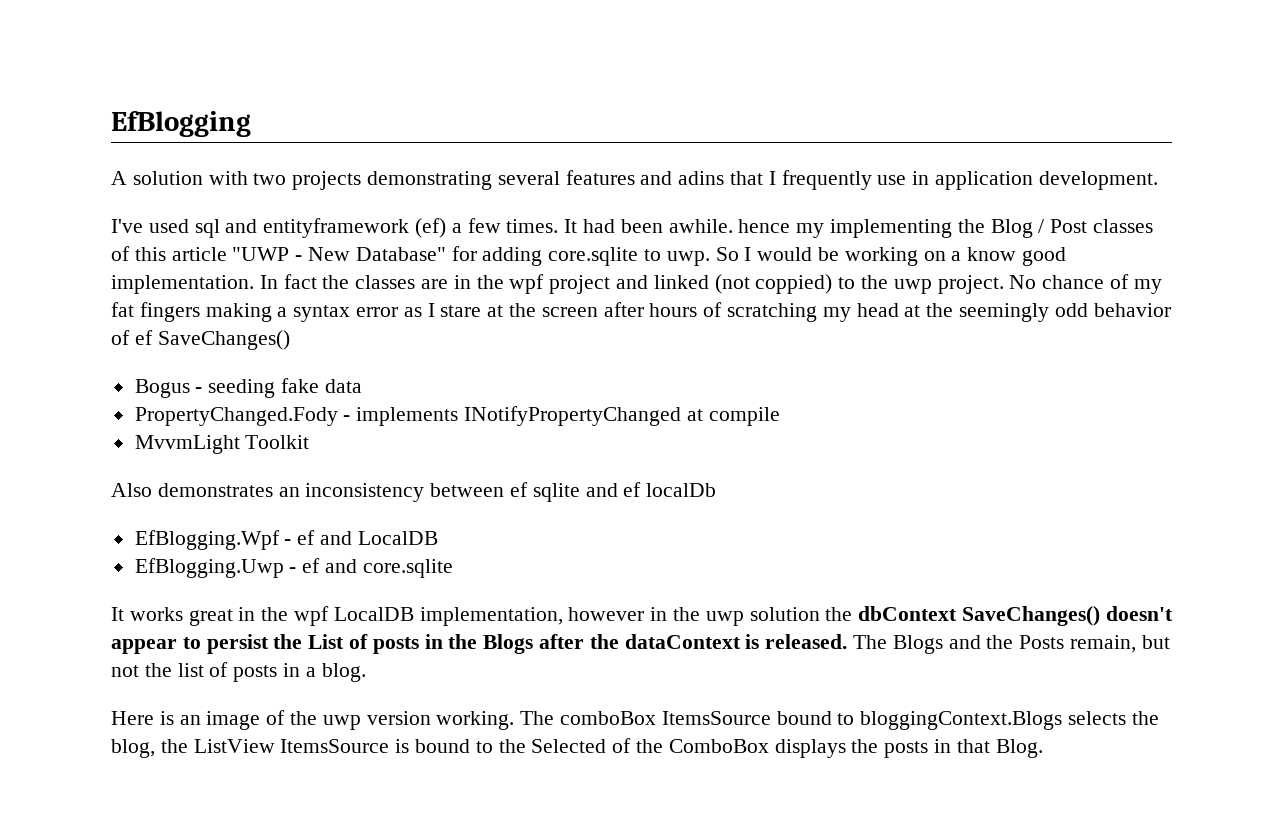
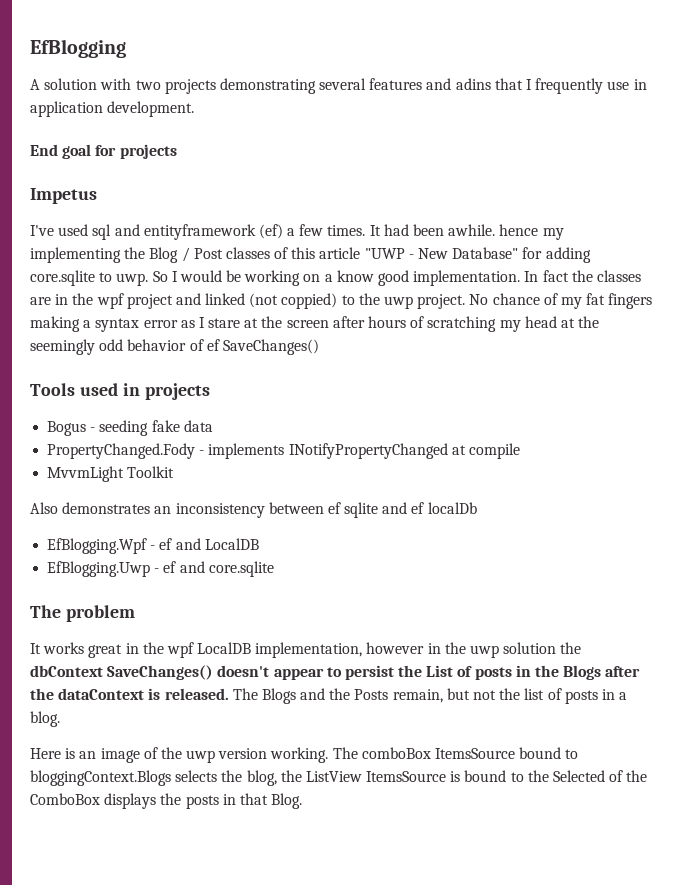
+ End goal for projects
+ Impetus
+ Tools used in projects
+ The problem

